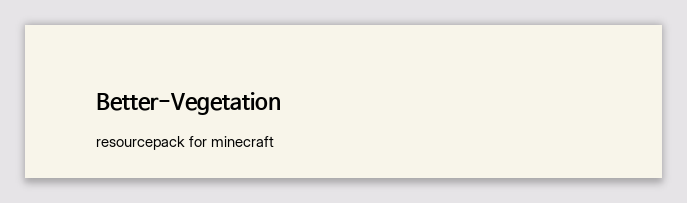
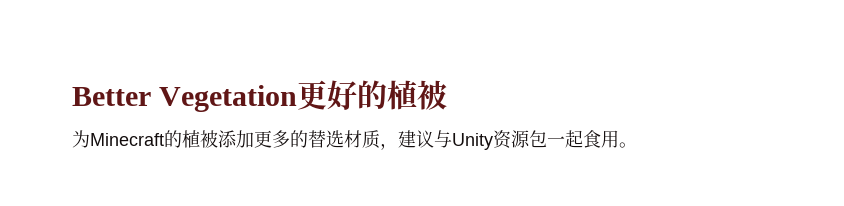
- Better-Vegetation
- resourcepack for minecraft
+ Better Vegetation更好的植被
+ 为Minecraft的植被添加更多的替选材质，建议与Unity资源包一起食用。

